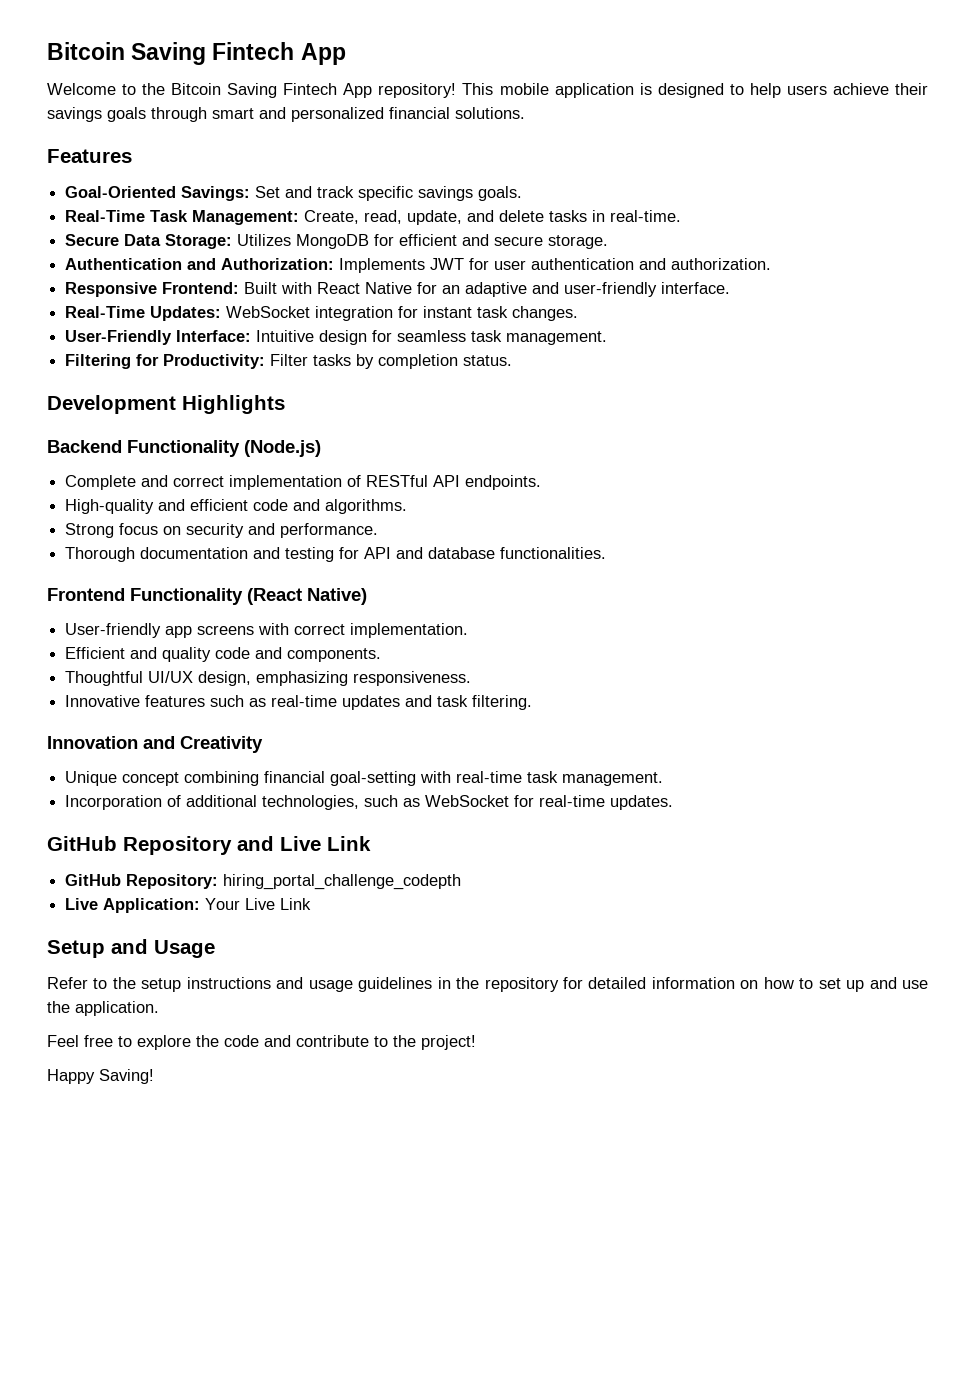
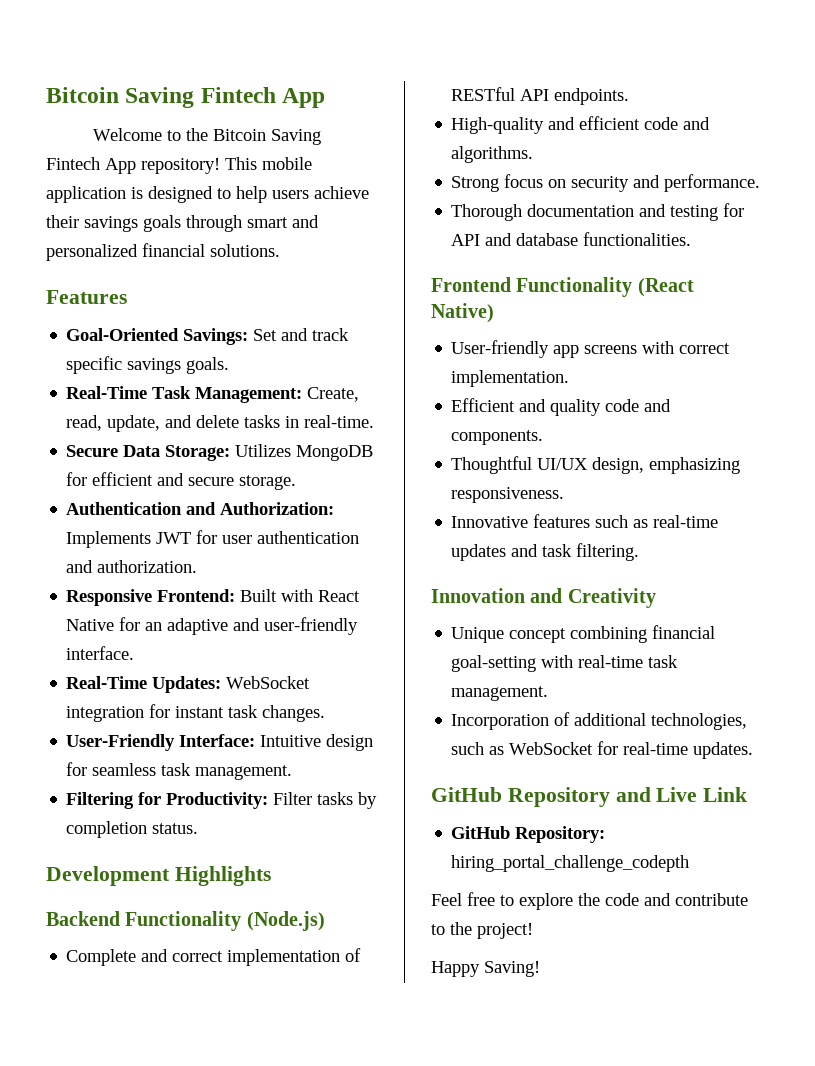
- Live Application: Your Live Link
- Setup and Usage
- Refer to the setup instructions and usage guidelines in the repository for detailed information on how to set up and use the application.

